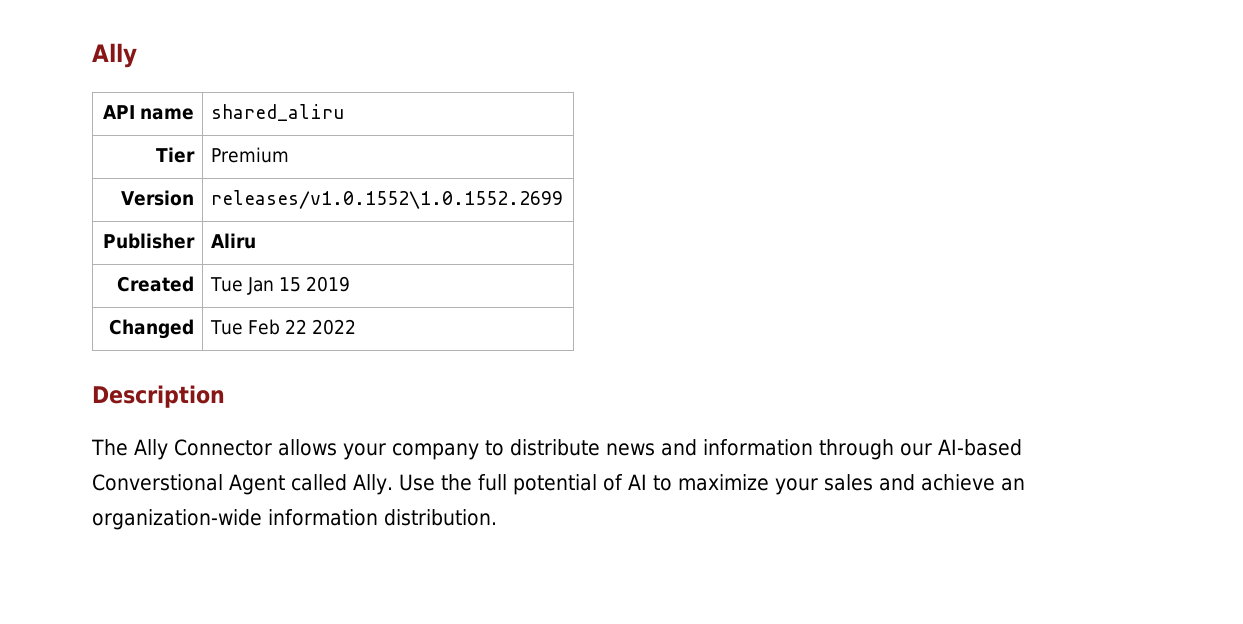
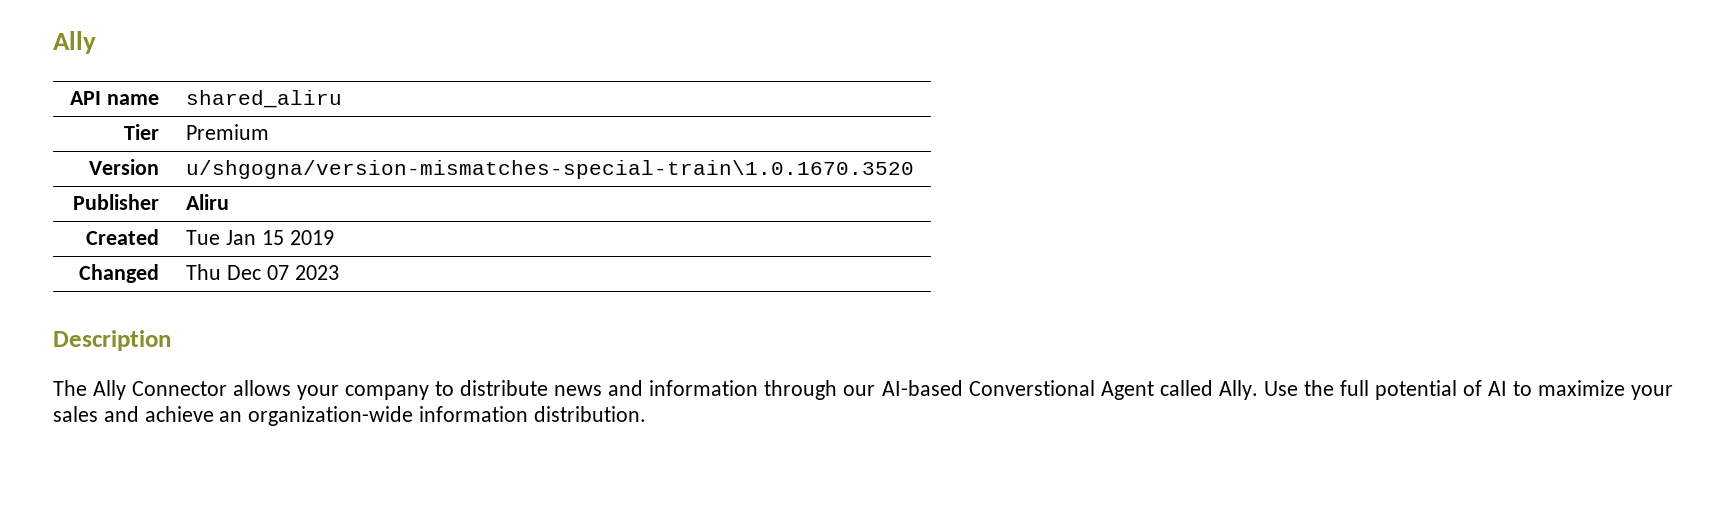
- Version | releases/v1.0.1552\1.0.1552.2699
+ Version | u/shgogna/version-mismatches-special-train\1.0.1670.3520
- Changed | Tue Feb 22 2022
+ Changed | Thu Dec 07 2023

